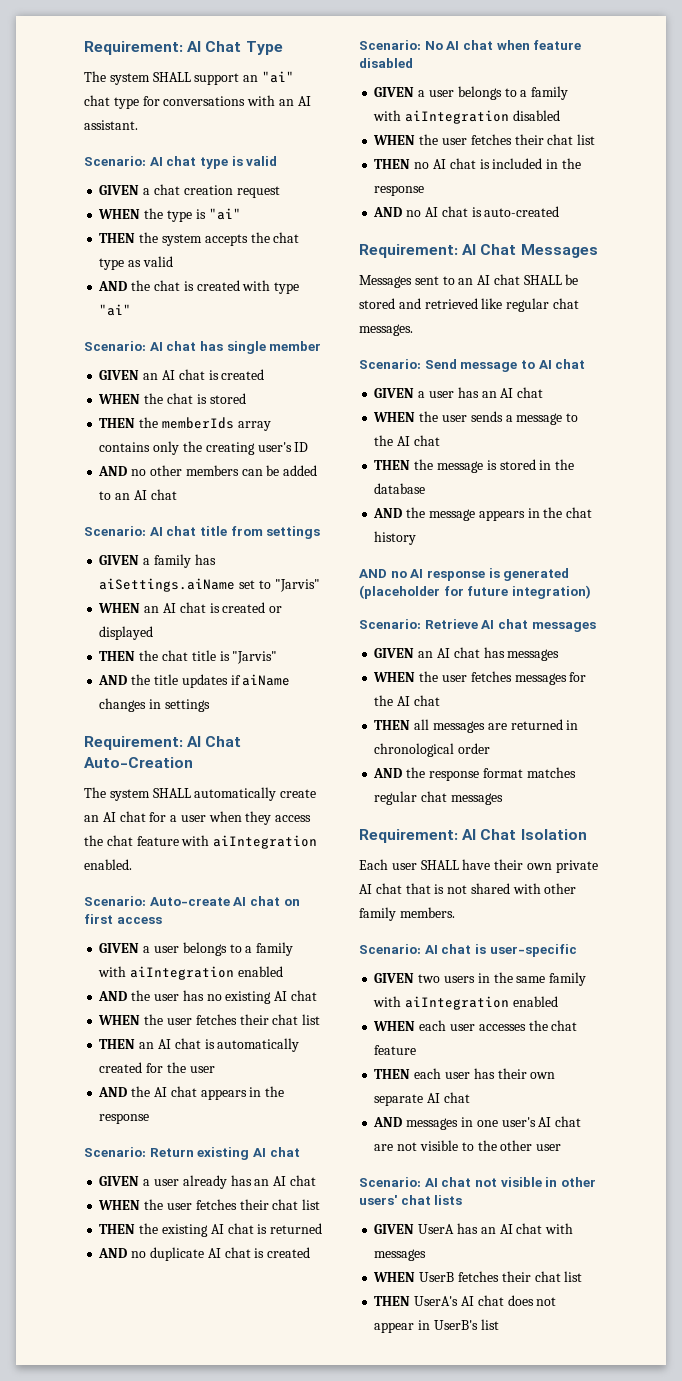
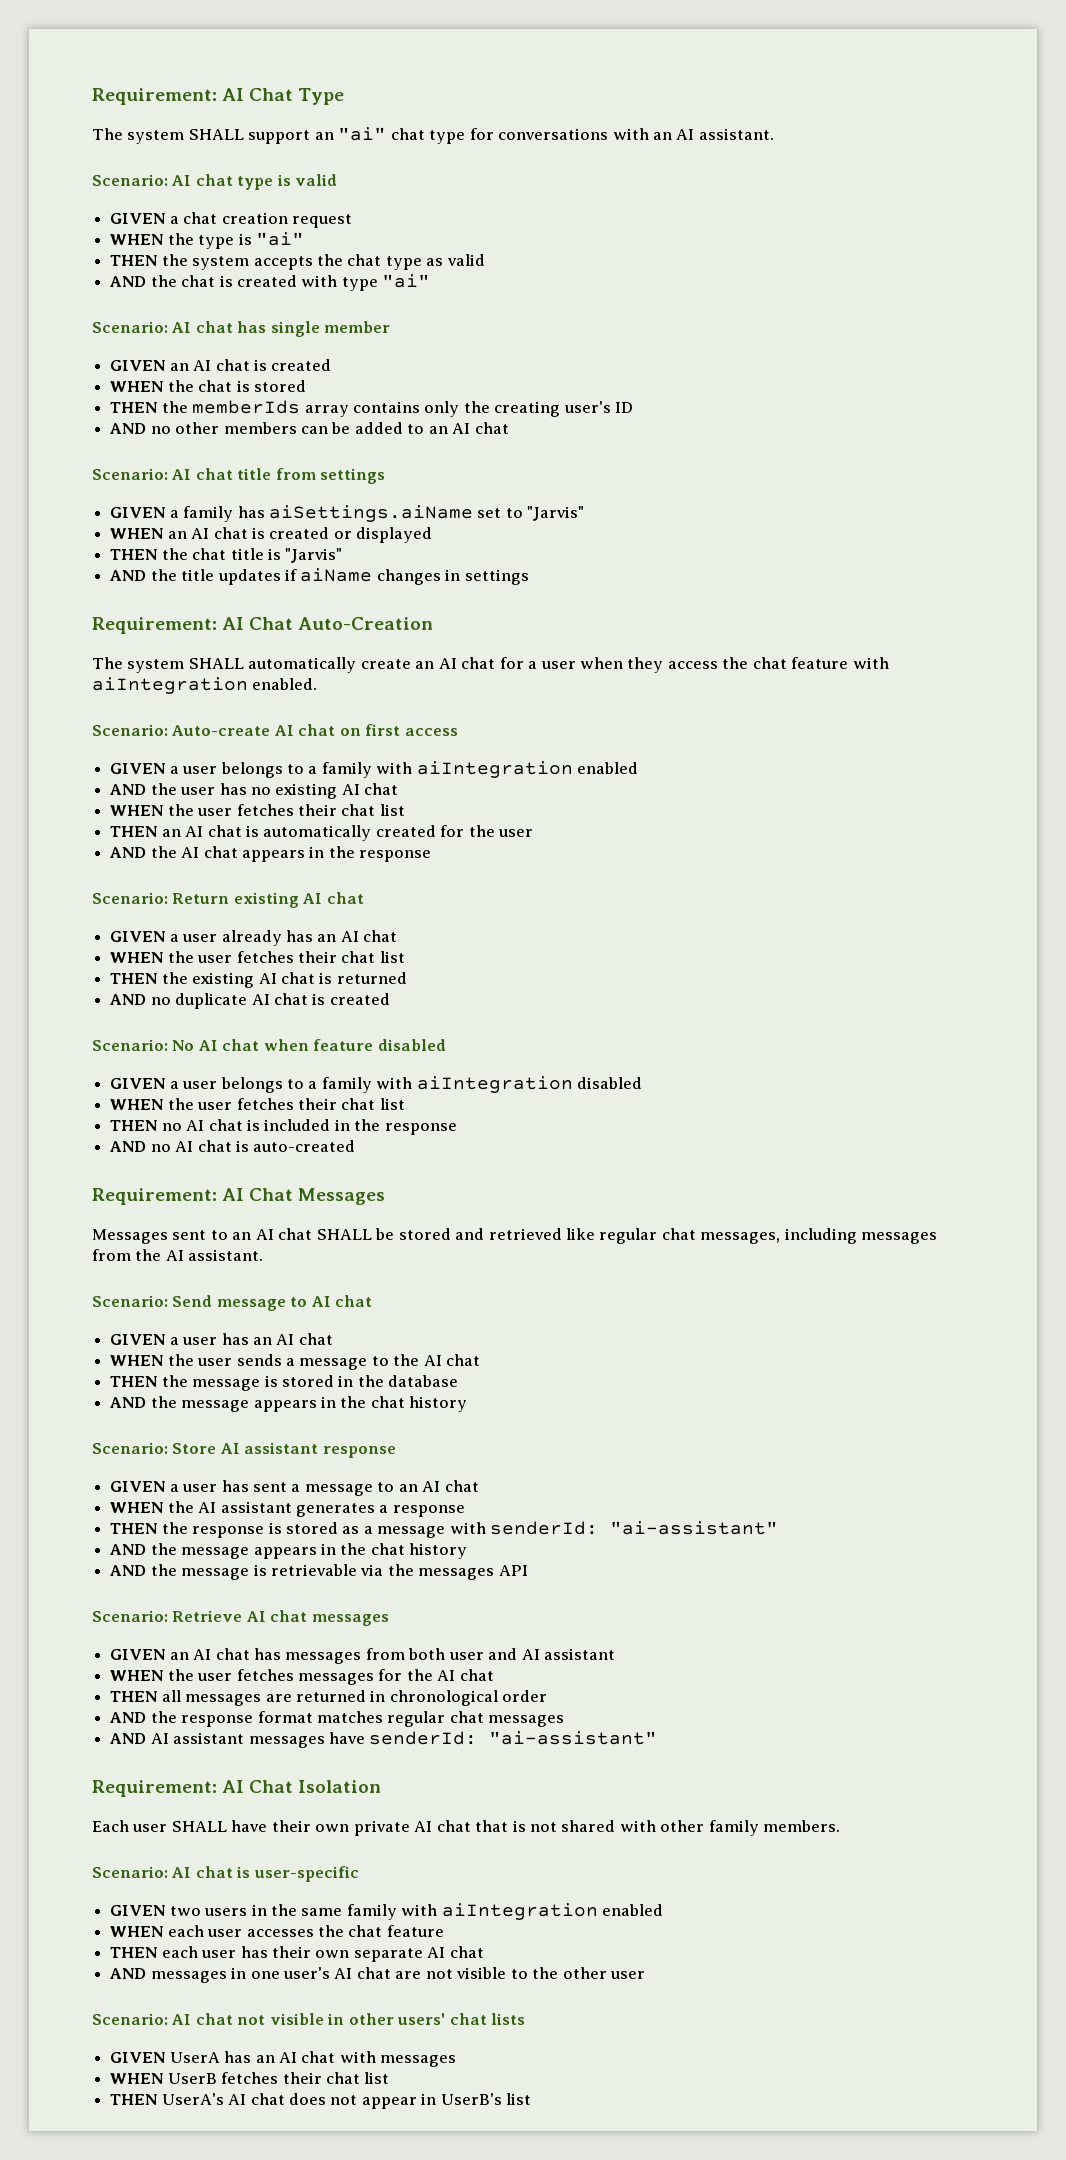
- Messages sent to an AI chat SHALL be stored and retrieved like regular chat messages.
+ Messages sent to an AI chat SHALL be stored and retrieved like regular chat messages, including messages from the AI assistant.
- AND no AI response is generated (placeholder for future integration)
+ Scenario: Store AI assistant response
+ GIVEN a user has sent a message to an AI chat
+ WHEN the AI assistant generates a response
+ THEN the response is stored as a message with senderId: "ai-assistant"
+ AND the message appears in the chat history
+ AND the message is retrievable via the messages API
- GIVEN an AI chat has messages
+ GIVEN an AI chat has messages from both user and AI assistant
+ AND AI assistant messages have senderId: "ai-assistant"

